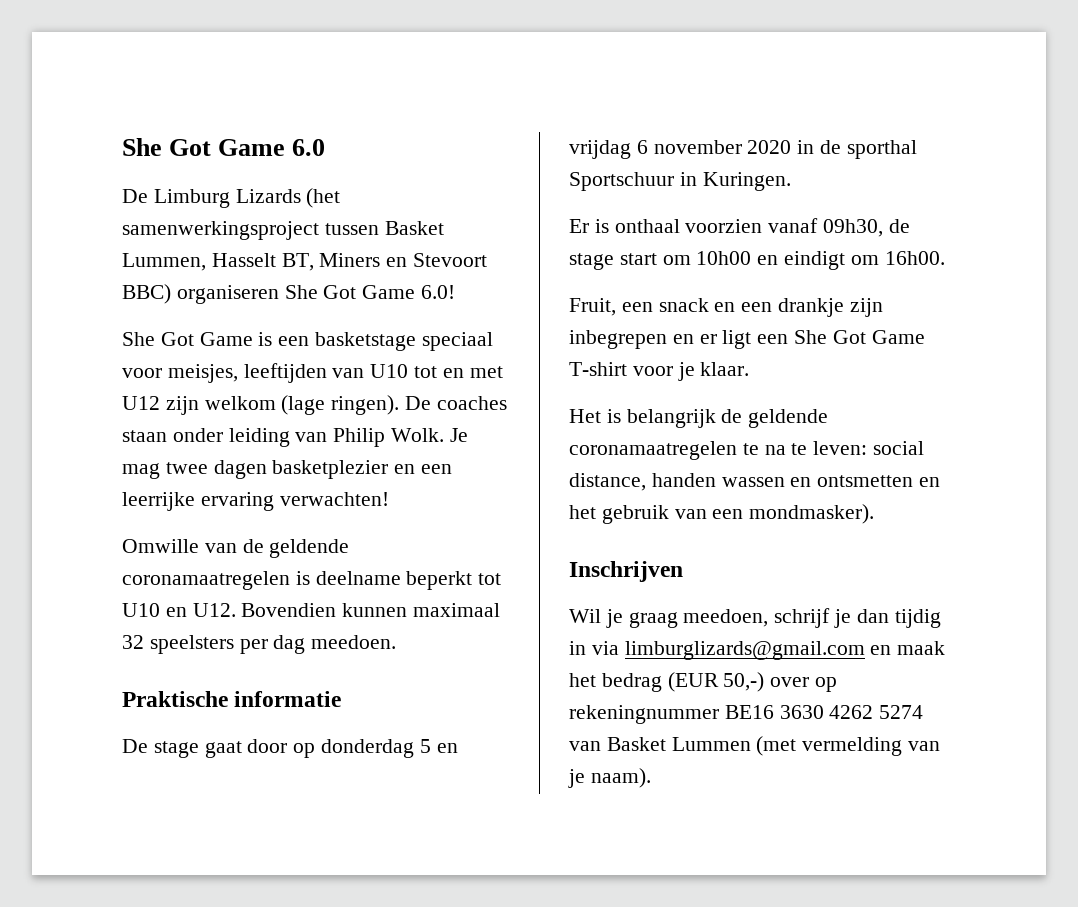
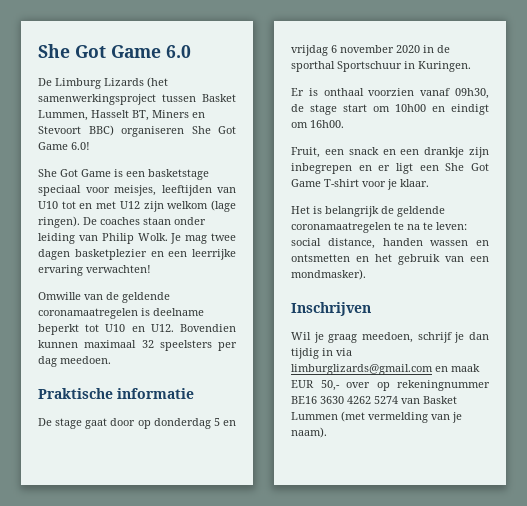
- Wil je graag meedoen, schrijf je dan tijdig in via limburglizards@gmail.com en maak het bedrag (EUR 50,-) over op rekeningnummer BE16 3630 4262 5274 van Basket Lummen (met vermelding van je naam).
+ Wil je graag meedoen, schrijf je dan tijdig in via limburglizards@gmail.com en maak EUR 50,- over op rekeningnummer BE16 3630 4262 5274 van Basket Lummen (met vermelding van je naam).

